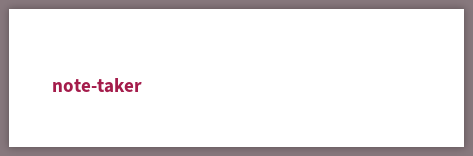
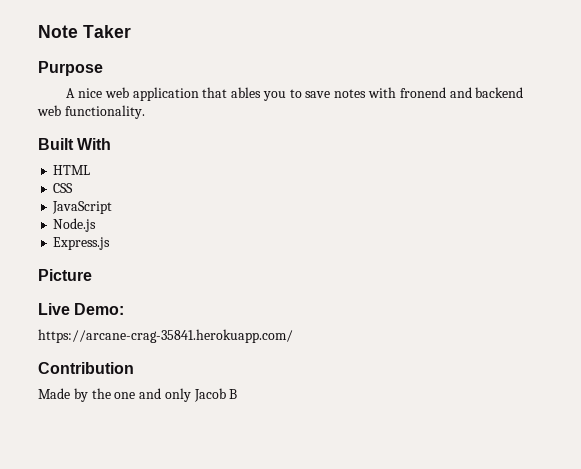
- note-taker
+ Note Taker
+ Purpose
+ A nice web application that ables you to save notes with fronend and backend web functionality.
+ Built With
+ HTML
+ CSS
+ JavaScript
+ Node.js
+ Express.js
+ Picture
+ Live Demo:
+ https://arcane-crag-35841.herokuapp.com/
+ Contribution
+ Made by the one and only Jacob B

